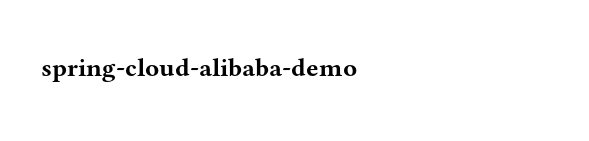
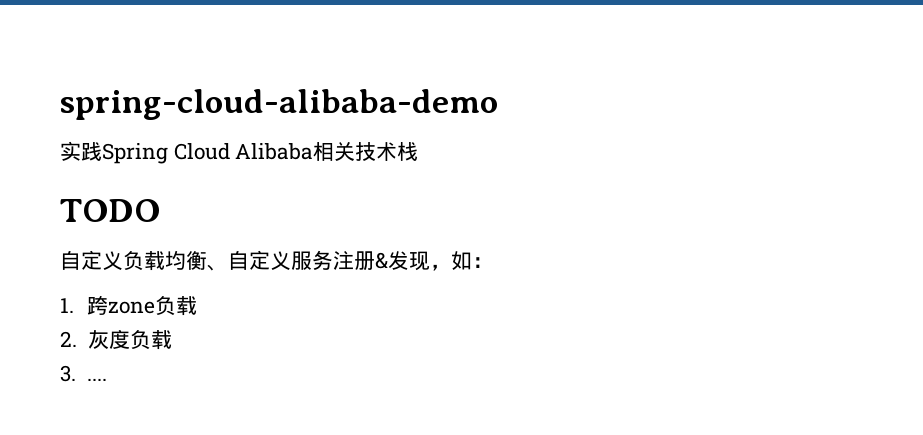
+ 实践Spring Cloud Alibaba相关技术栈
+ TODO
+ 自定义负载均衡、自定义服务注册&发现，如：
+ 1.跨zone负载
+ 2.灰度负载
+ 3. ....

